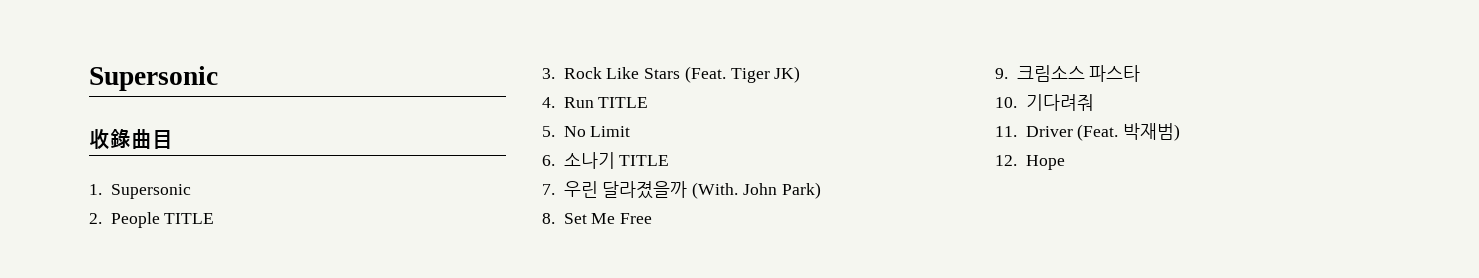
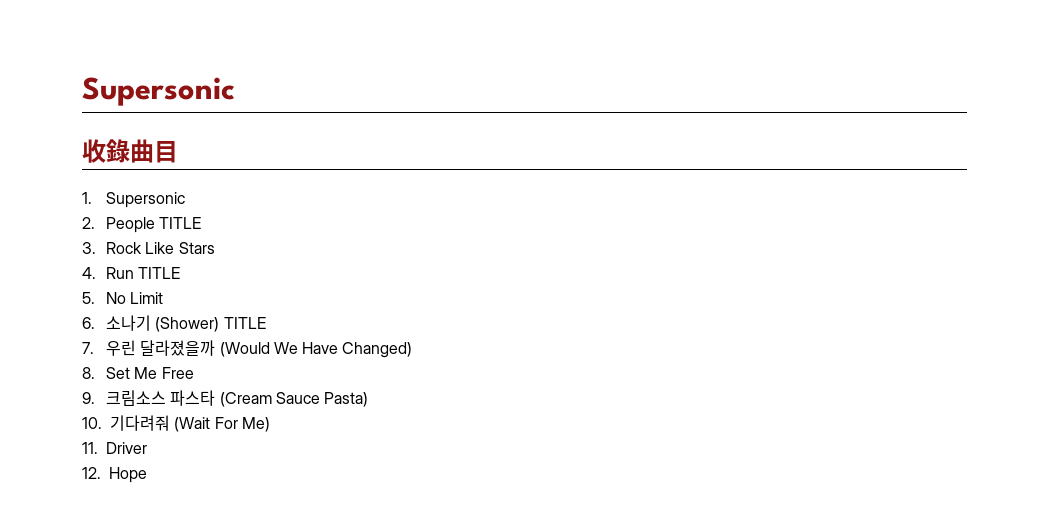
- 3. Rock Like Stars (Feat. Tiger JK)
+ 3. Rock Like Stars
- 6. 소나기 TITLE
+ 6. 소나기 (Shower) TITLE
- 7. 우린 달라졌을까 (With. John Park)
+ 7. 우린 달라졌을까 (Would We Have Changed)
- 9. 크림소스 파스타
+ 9. 크림소스 파스타 (Cream Sauce Pasta)
- 10. 기다려줘
+ 10. 기다려줘 (Wait For Me)
- 11. Driver (Feat. 박재범)
+ 11. Driver

